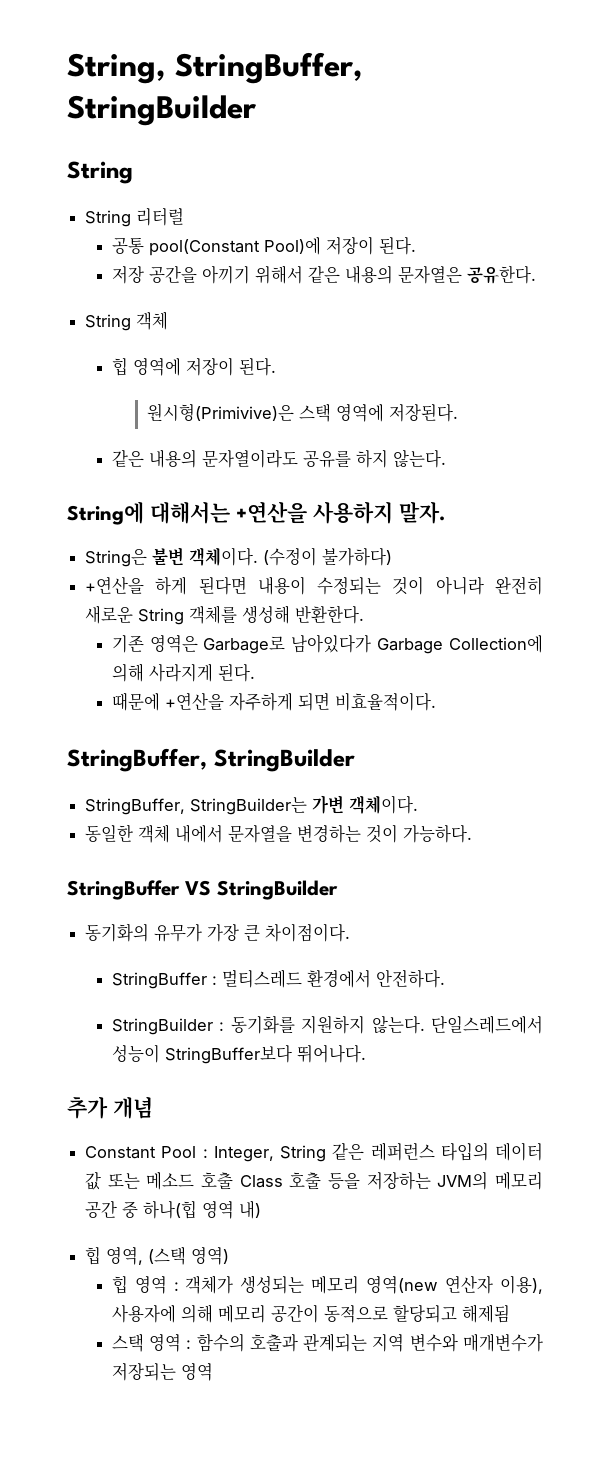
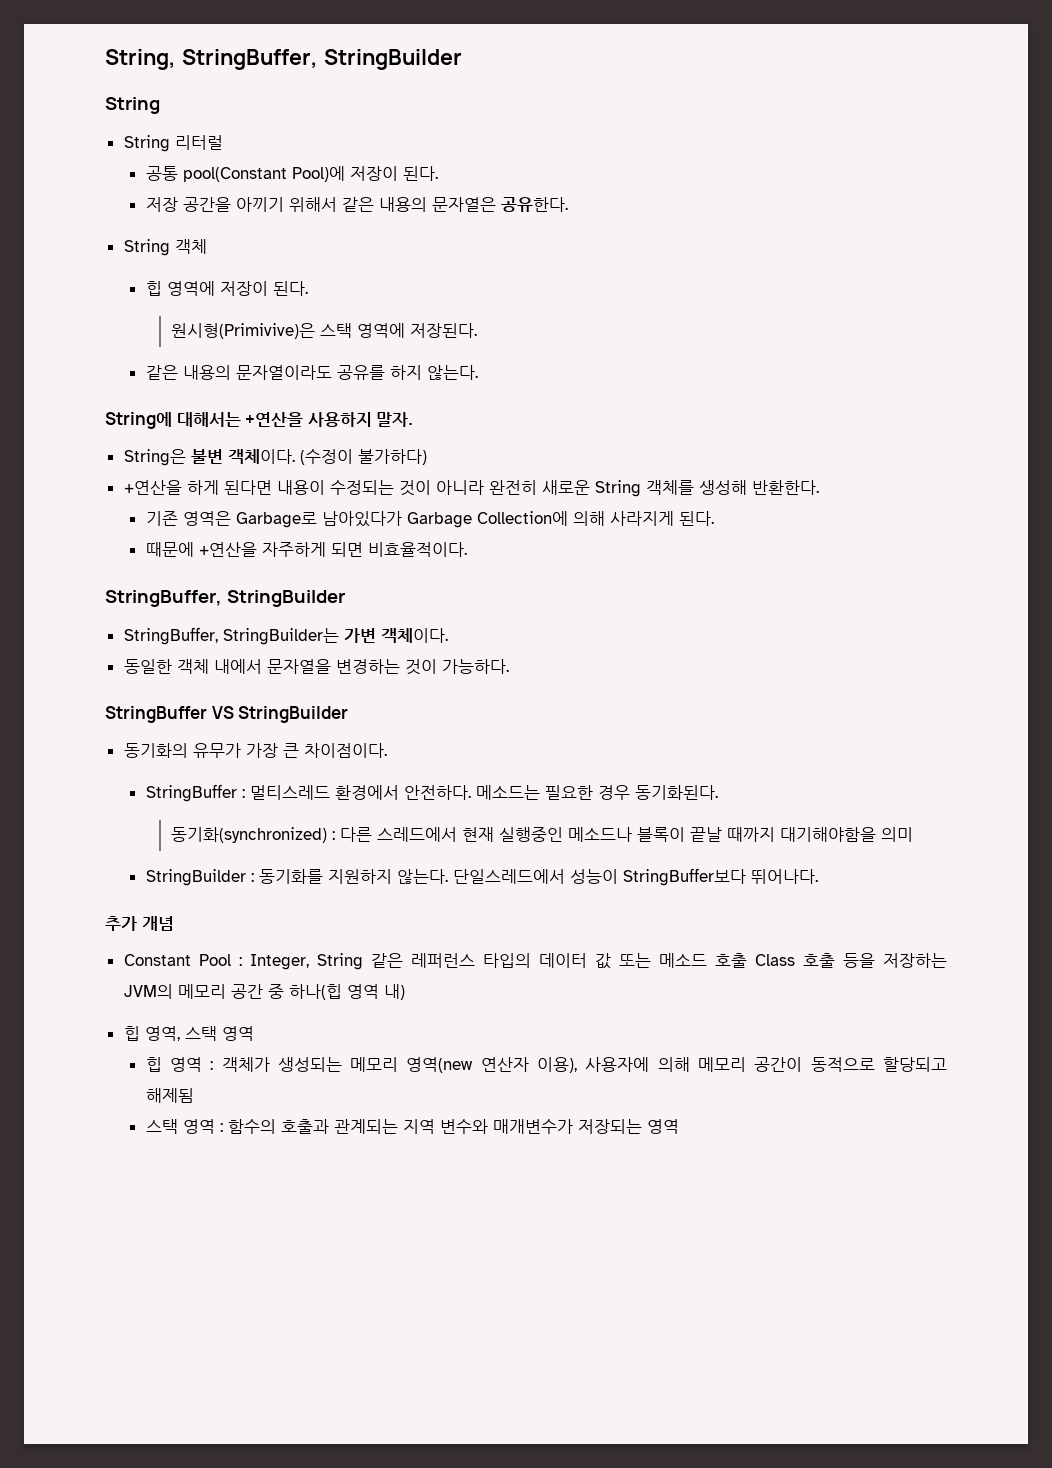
+ 메소드는 필요한 경우 동기화된다.
+ 동기화(synchronized) : 다른 스레드에서 현재 실행중인 메소드나 블록이 끝날 때까지 대기해야함을 의미
- 힙 영역, (스택 영역)
+ 힙 영역, 스택 영역

